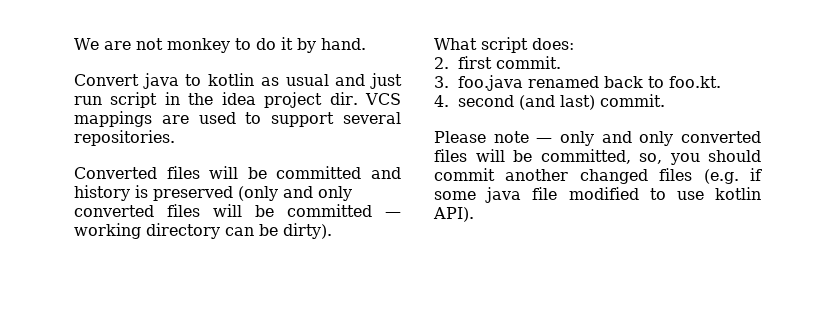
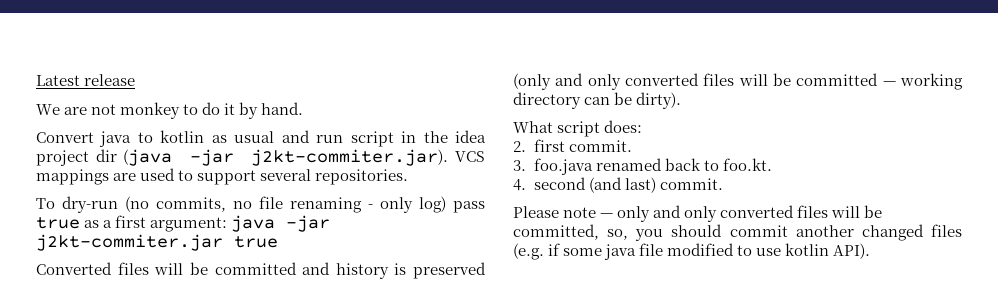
+ Latest release
- Convert java to kotlin as usual and just run script in the idea project dir. VCS mappings are used to support several repositories.
+ Convert java to kotlin as usual and run script in the idea project dir (java -jar j2kt-commiter.jar). VCS mappings are used to support several repositories.
+ To dry-run (no commits, no file renaming - only log) pass true as a first argument: java -jar j2kt-commiter.jar true

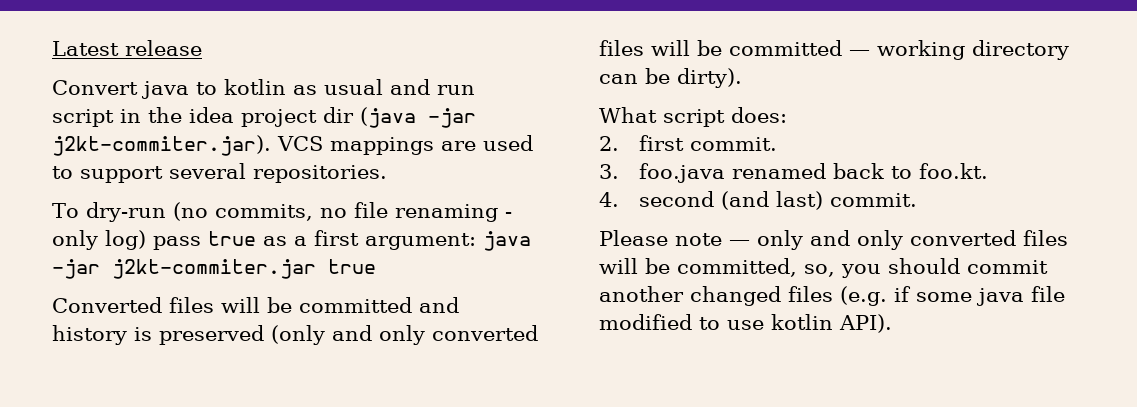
- We are not monkey to do it by hand.

